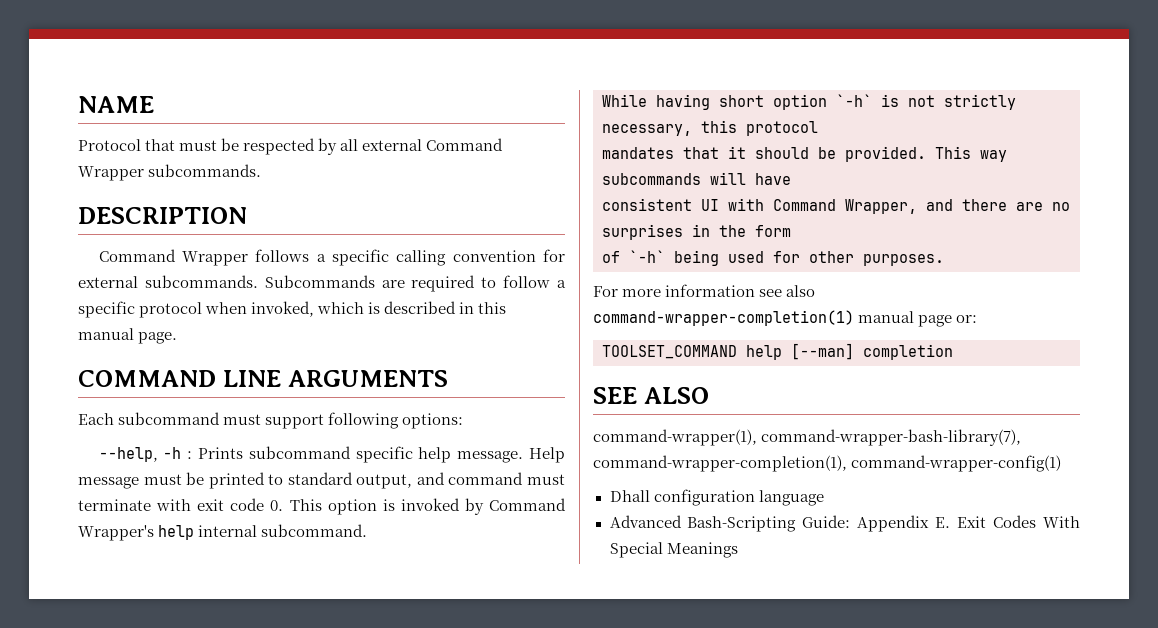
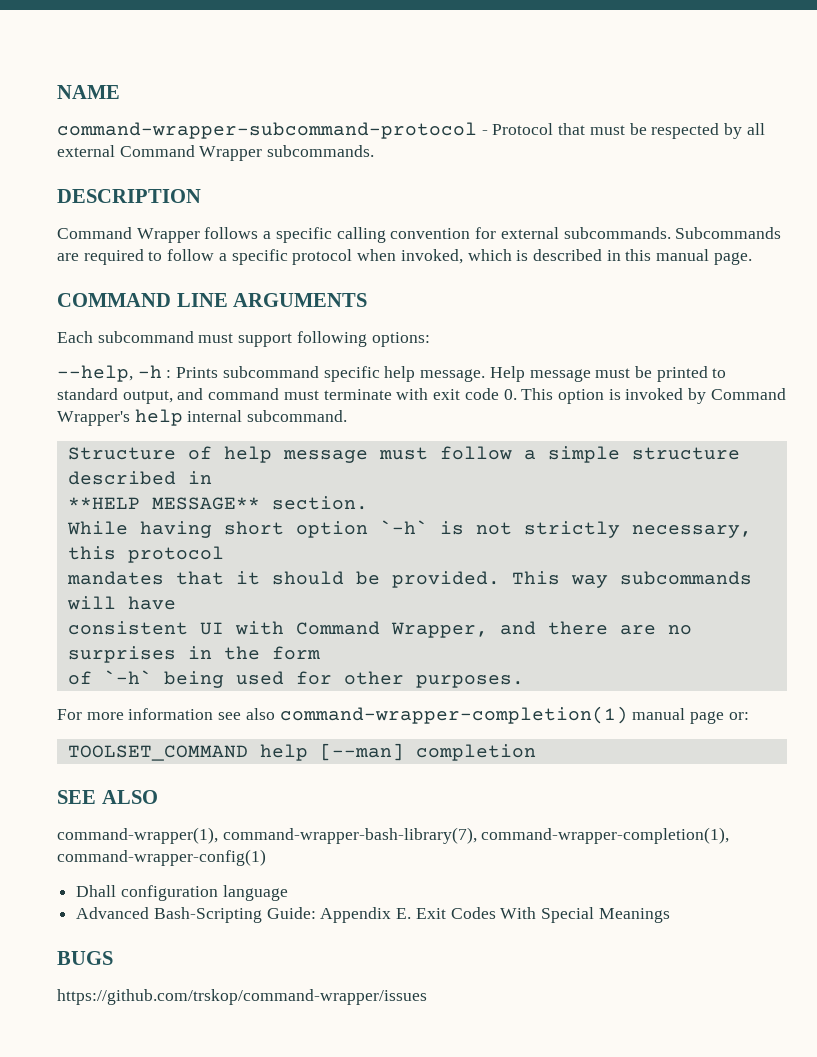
- Protocol that must be respected by all external Command Wrapper subcommands.
+ command-wrapper-subcommand-protocol - Protocol that must be respected by all external Command Wrapper subcommands.
+ Structure of help message must follow a simple structure described in
+ **HELP MESSAGE** section.
+ BUGS
+ https://github.com/trskop/command-wrapper/issues

